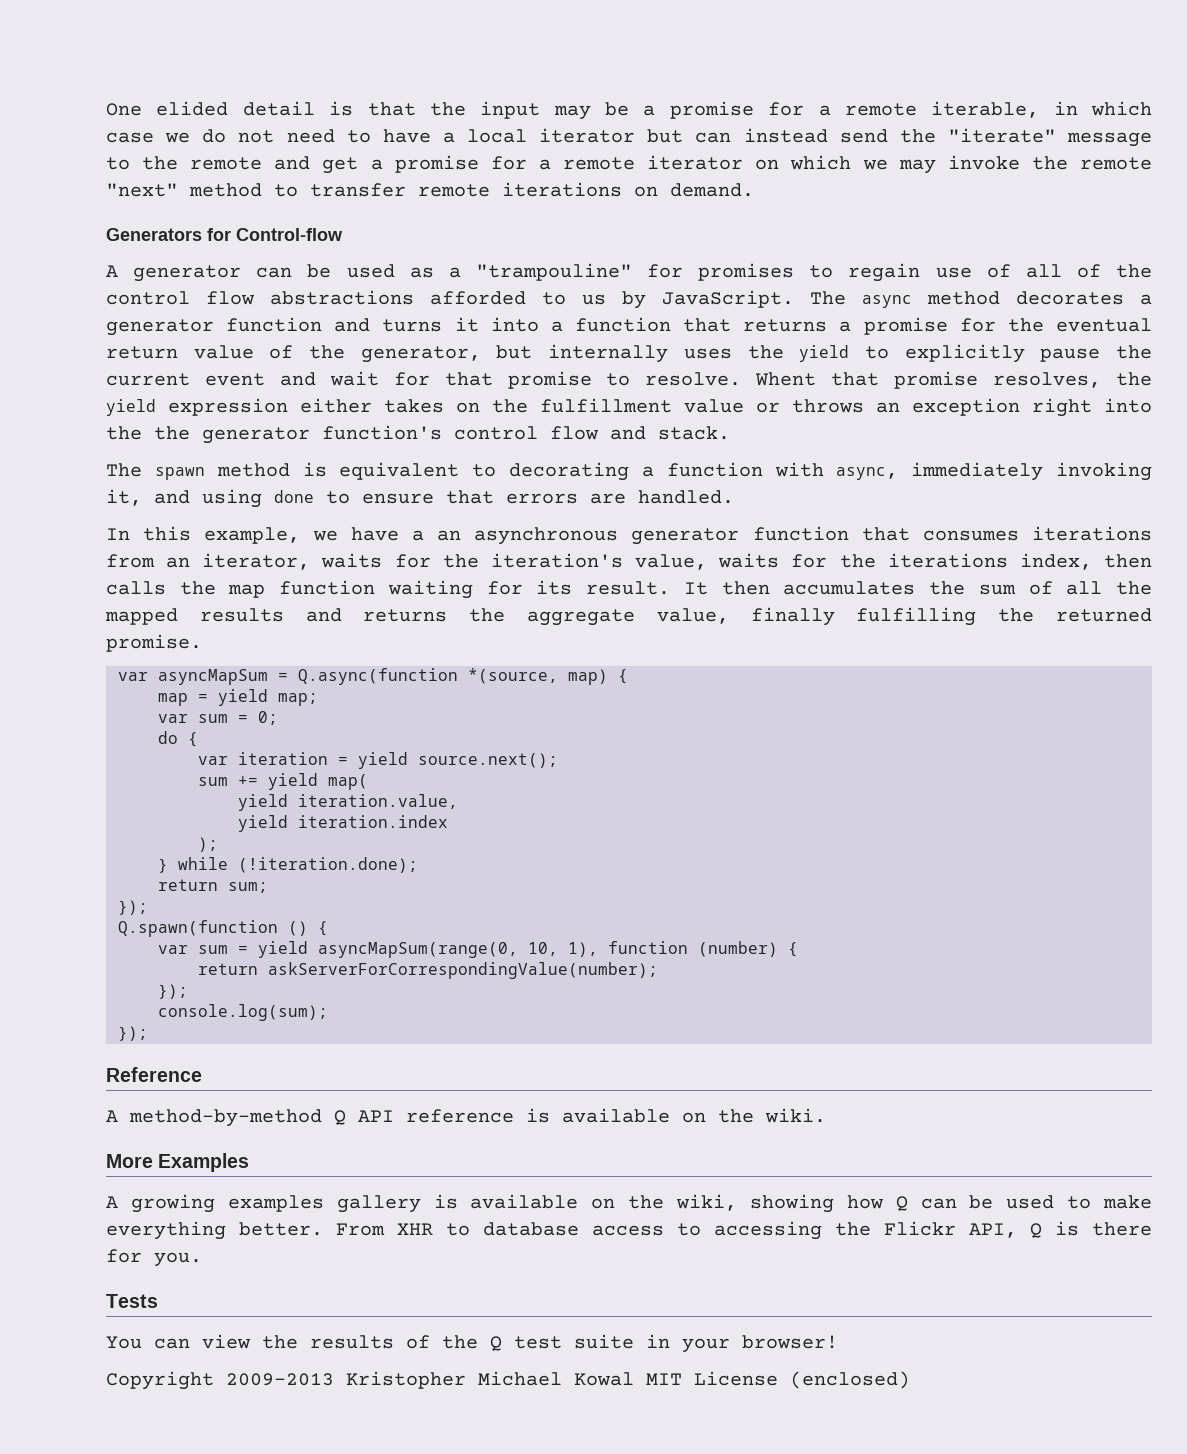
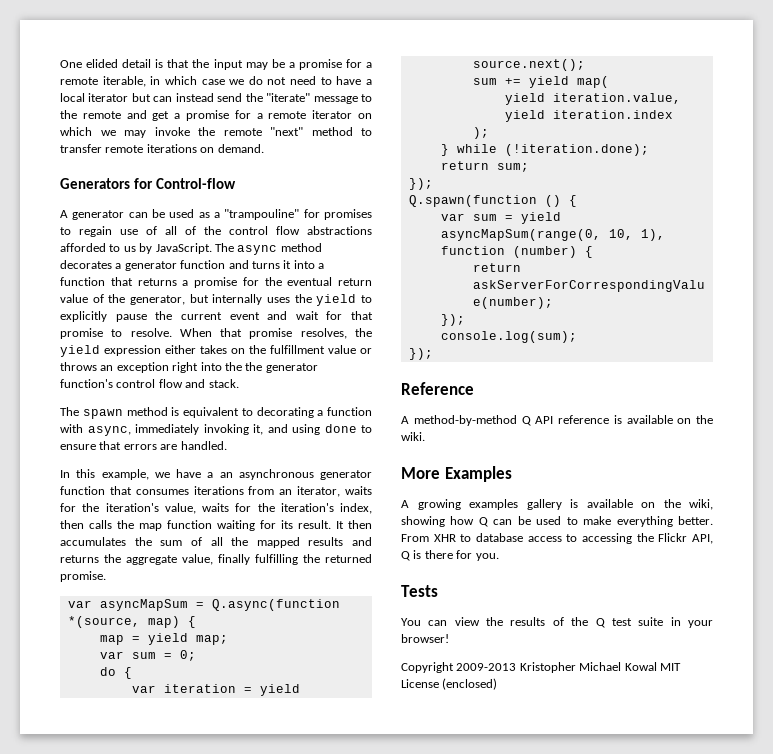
- Whent that promise resolves, the yield expression either takes on the fulfillment value or throws an exception right into the the generator function's control flow and stack.
+ When that promise resolves, the yield expression either takes on the fulfillment value or throws an exception right into the the generator function's control flow and stack.
- In this example, we have a an asynchronous generator function that consumes iterations from an iterator, waits for the iteration's value, waits for the iterations index, then calls the map function waiting for its result.
+ In this example, we have a an asynchronous generator function that consumes iterations from an iterator, waits for the iteration's value, waits for the iteration's index, then calls the map function waiting for its result.

